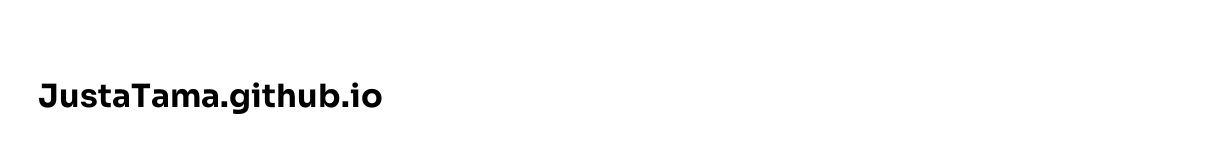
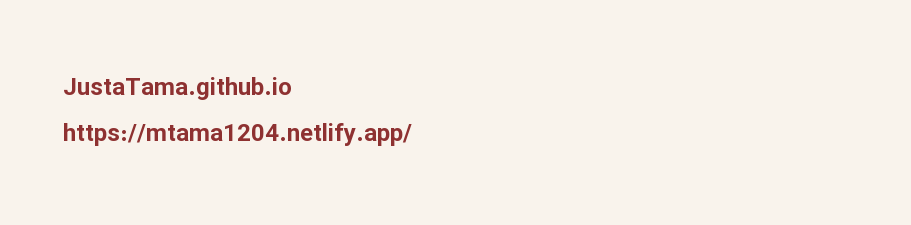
+ https://mtama1204.netlify.app/

